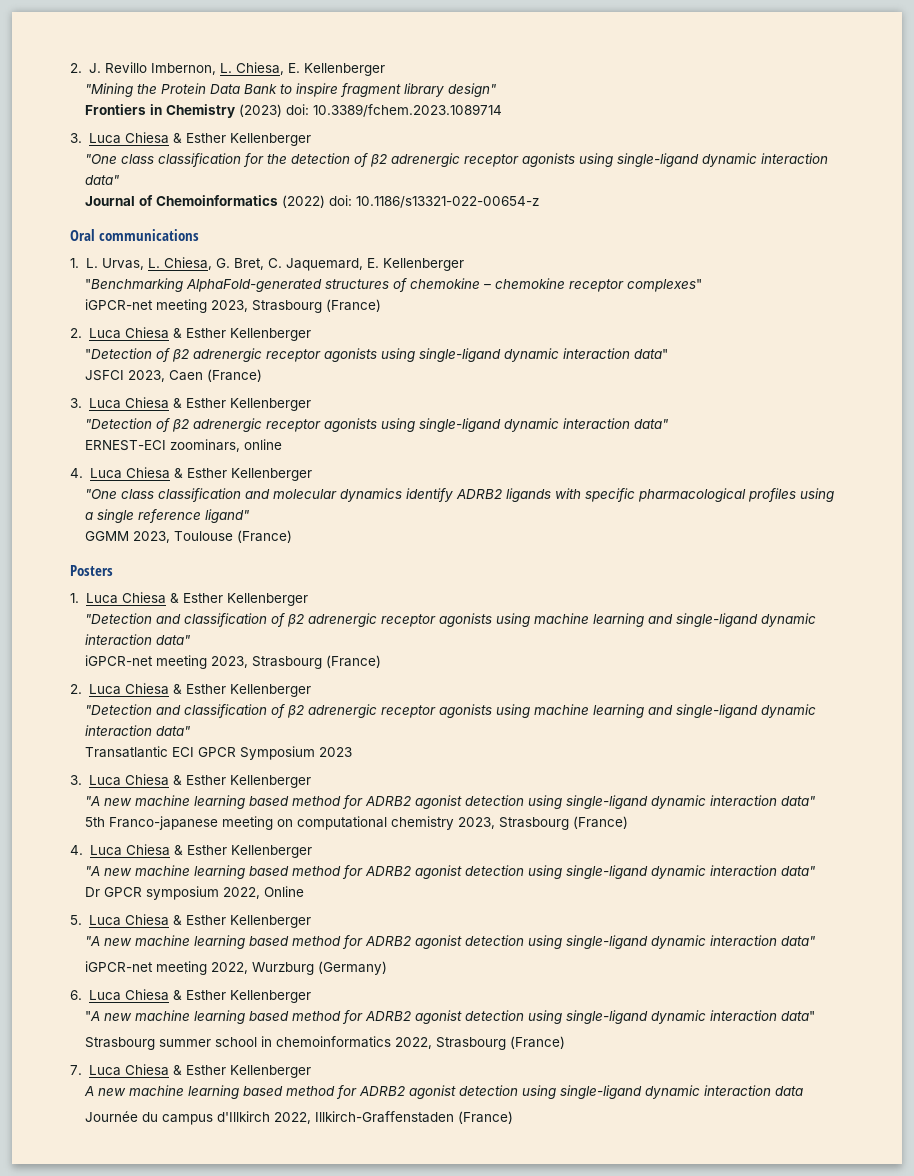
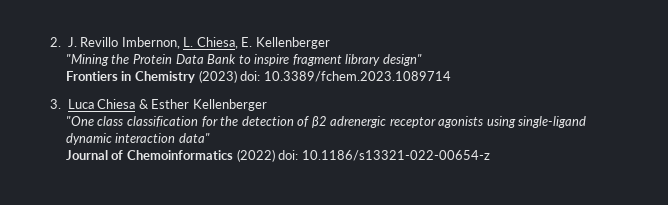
- Oral communications
- 1. L. Urvas, L. Chiesa, G. Bret, C. Jaquemard, E. Kellenberger
- "Benchmarking AlphaFold-generated structures of chemokine – chemokine receptor complexes"
- iGPCR-net meeting 2023, Strasbourg (France)
- 2. Luca Chiesa & Esther Kellenberger
- "Detection of β2 adrenergic receptor agonists using single-ligand dynamic interaction data"
- JSFCI 2023, Caen (France)
- 3. Luca Chiesa & Esther Kellenberger
- "Detection of β2 adrenergic receptor agonists using single-ligand dynamic interaction data"
- ERNEST-ECI zoominars, online
- 4. Luca Chiesa & Esther Kellenberger
- "One class classification and molecular dynamics identify ADRB2 ligands with specific pharmacological profiles using a single reference ligand"
- GGMM 2023, Toulouse (France)
- Posters
- 1. Luca Chiesa & Esther Kellenberger
- "Detection and classification of β2 adrenergic receptor agonists using machine learning and single-ligand dynamic interaction data"
- iGPCR-net meeting 2023, Strasbourg (France)
- 2. Luca Chiesa & Esther Kellenberger
- "Detection and classification of β2 adrenergic receptor agonists using machine learning and single-ligand dynamic interaction data"
- Transatlantic ECI GPCR Symposium 2023
- 3. Luca Chiesa & Esther Kellenberger
- "A new machine learning based method for ADRB2 agonist detection using single-ligand dynamic interaction data"
- 5th Franco-japanese meeting on computational chemistry 2023, Strasbourg (France)
- 4. Luca Chiesa & Esther Kellenberger
- "A new machine learning based method for ADRB2 agonist detection using single-ligand dynamic interaction data"
- Dr GPCR symposium 2022, Online
- 5. Luca Chiesa & Esther Kellenberger
- "A new machine learning based method for ADRB2 agonist detection using single-ligand dynamic interaction data"
- iGPCR-net meeting 2022, Wurzburg (Germany)
- 6. Luca Chiesa & Esther Kellenberger
- "A new machine learning based method for ADRB2 agonist detection using single-ligand dynamic interaction data"
- Strasbourg summer school in chemoinformatics 2022, Strasbourg (France)
- 7. Luca Chiesa & Esther Kellenberger
- A new machine learning based method for ADRB2 agonist detection using single-ligand dynamic interaction data
- Journée du campus d'Illkirch 2022, Illkirch-Graffenstaden (France)

